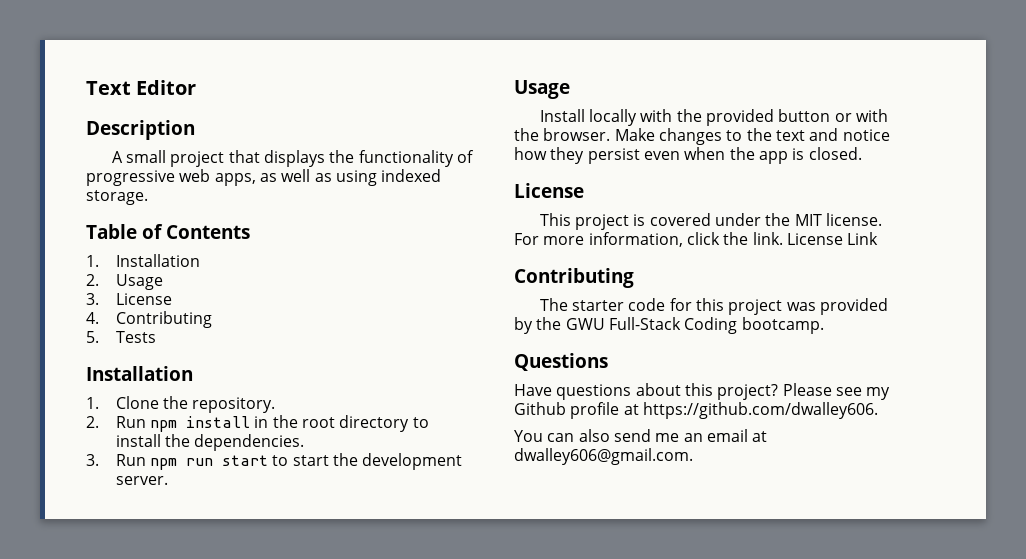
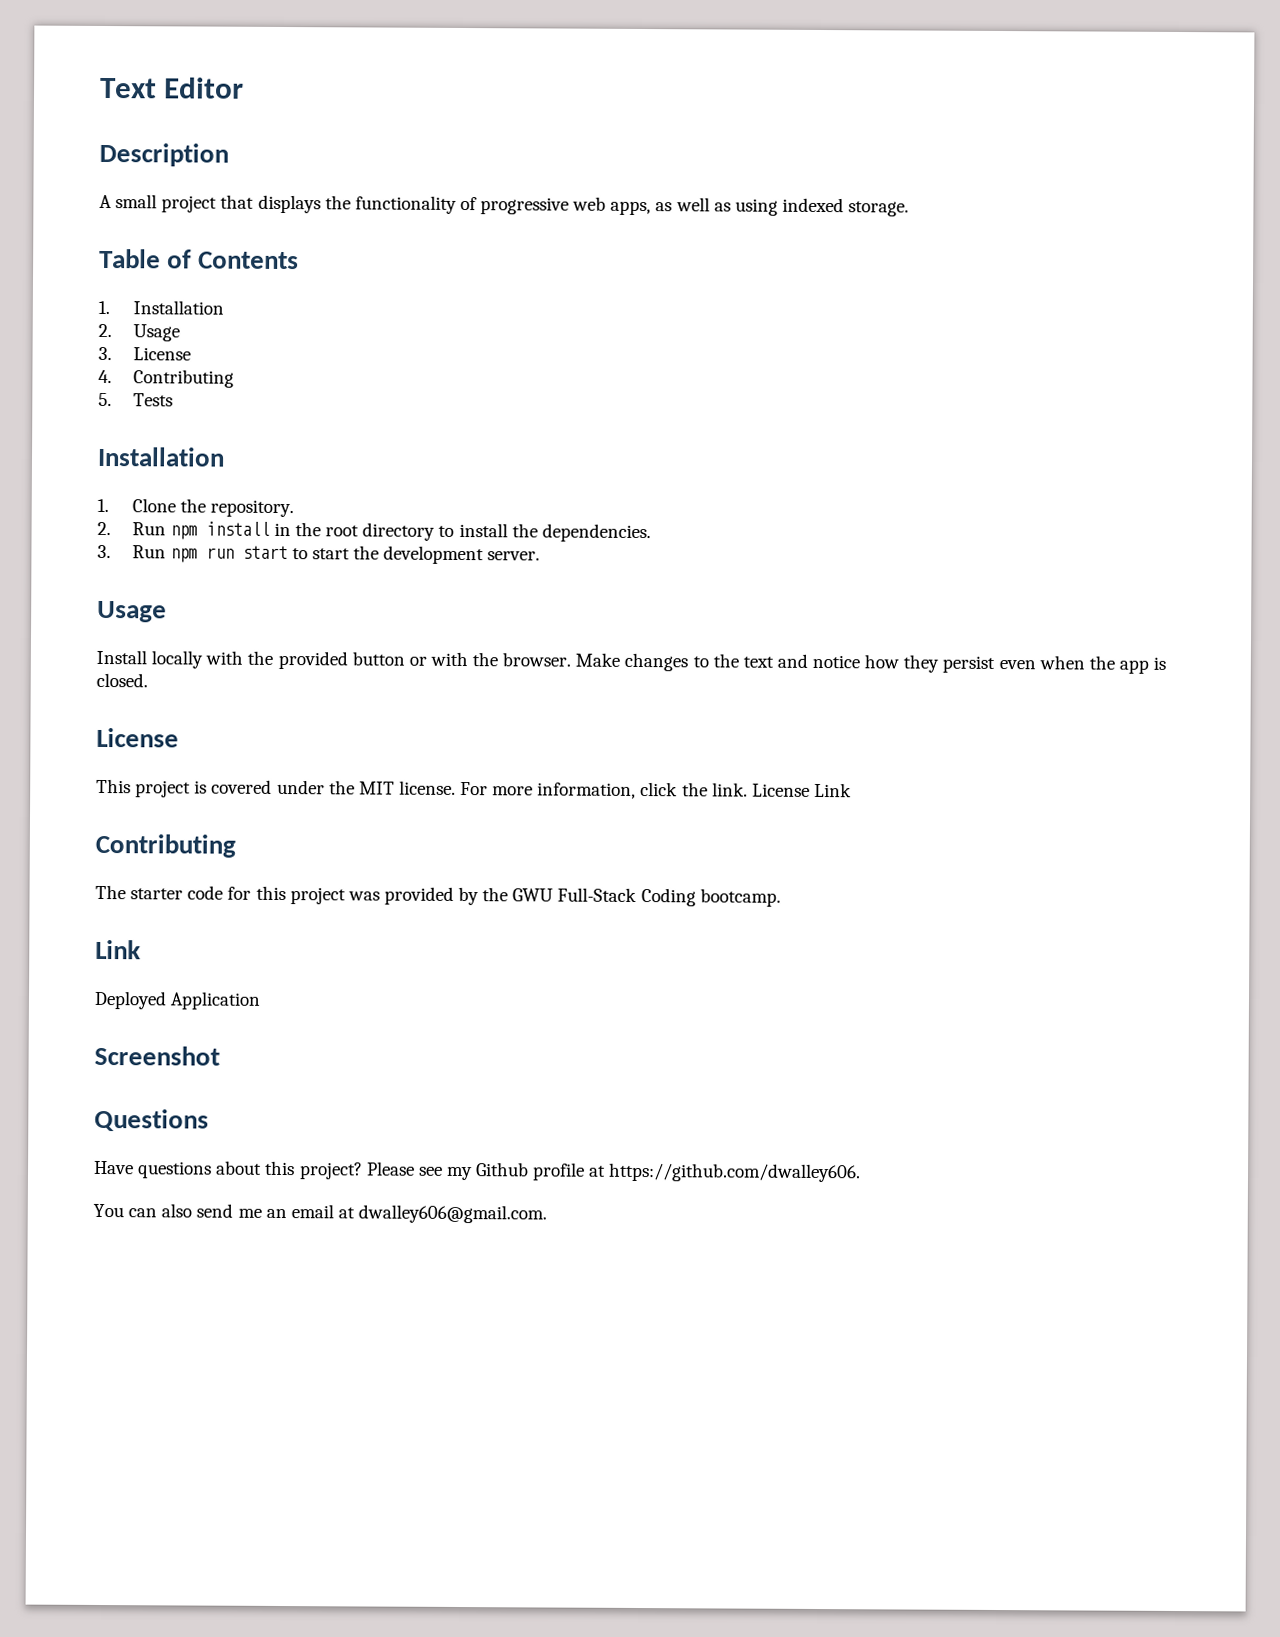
  The starter code for this project was provided by the GWU Full-Stack Coding bootcamp.
+ Link
+ Deployed Application
+ Screenshot

